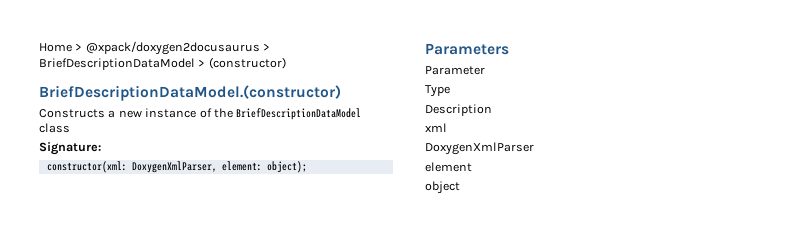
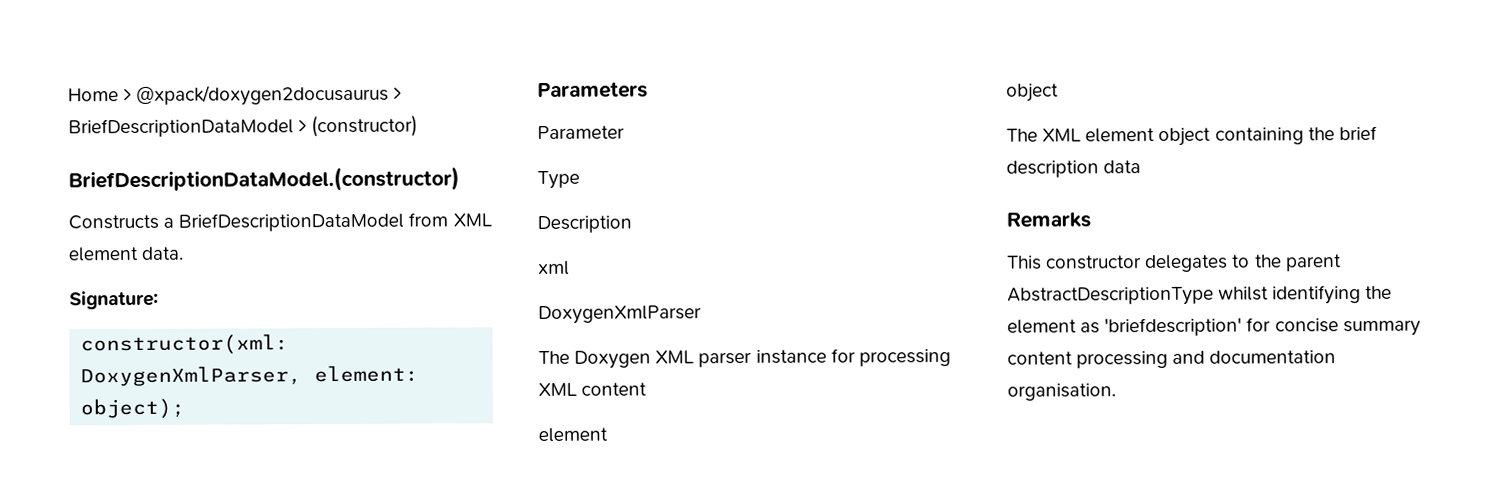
- Constructs a new instance of the BriefDescriptionDataModel class
+ Constructs a BriefDescriptionDataModel from XML element data.
+ The Doxygen XML parser instance for processing XML content
  element
  object
+ The XML element object containing the brief description data
+ Remarks
+ This constructor delegates to the parent AbstractDescriptionType whilst identifying the element as 'briefdescription' for concise summary content processing and documentation organisation.

